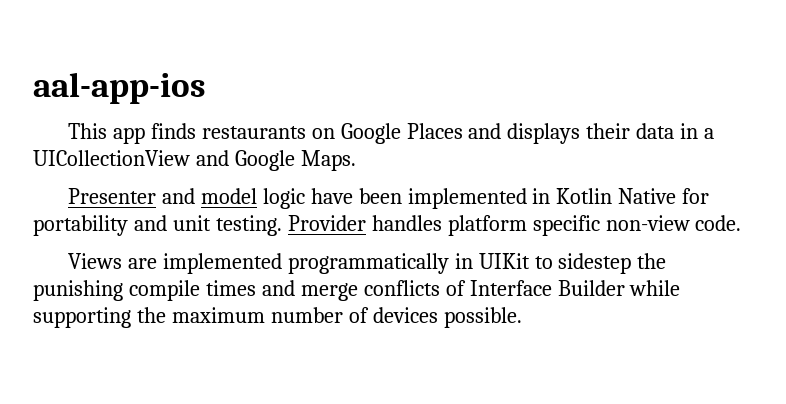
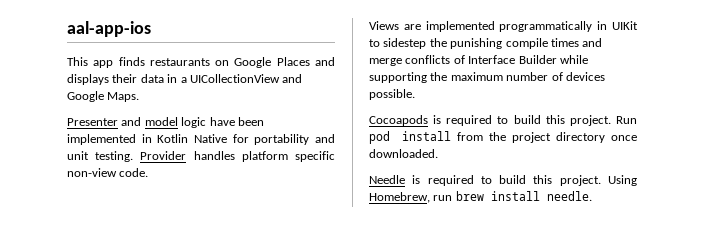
+ Cocoapods is required to build this project. Run pod install from the project directory once downloaded.
+ Needle is required to build this project. Using Homebrew, run brew install needle.

